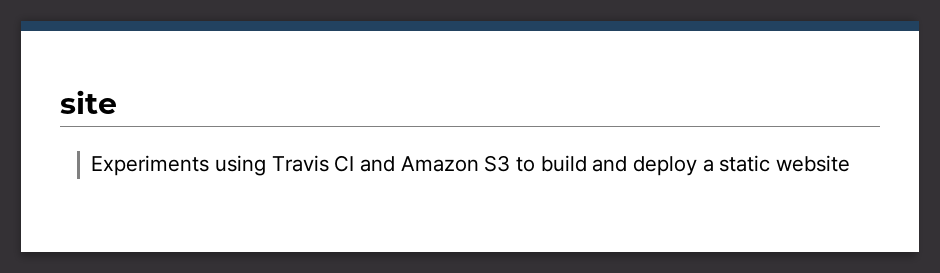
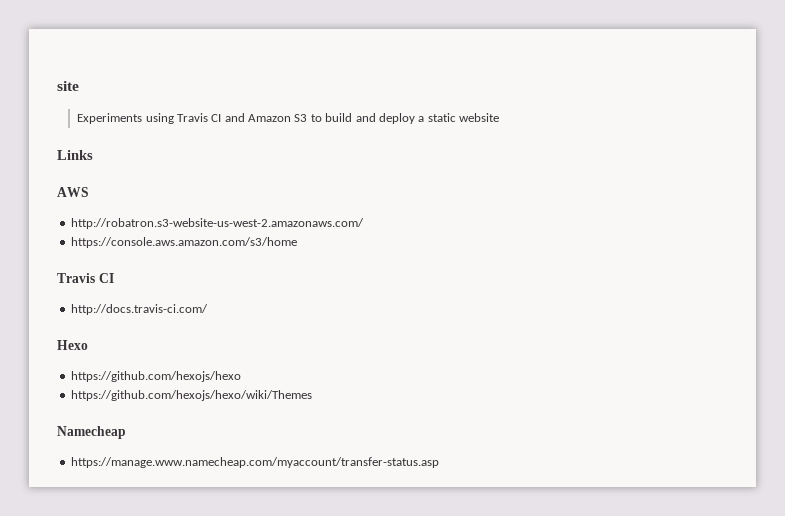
+ Links
+ AWS
+ http://robatron.s3-website-us-west-2.amazonaws.com/
+ https://console.aws.amazon.com/s3/home
+ Travis CI
+ http://docs.travis-ci.com/
+ Hexo
+ https://github.com/hexojs/hexo
+ https://github.com/hexojs/hexo/wiki/Themes
+ Namecheap
+ https://manage.www.namecheap.com/myaccount/transfer-status.asp

